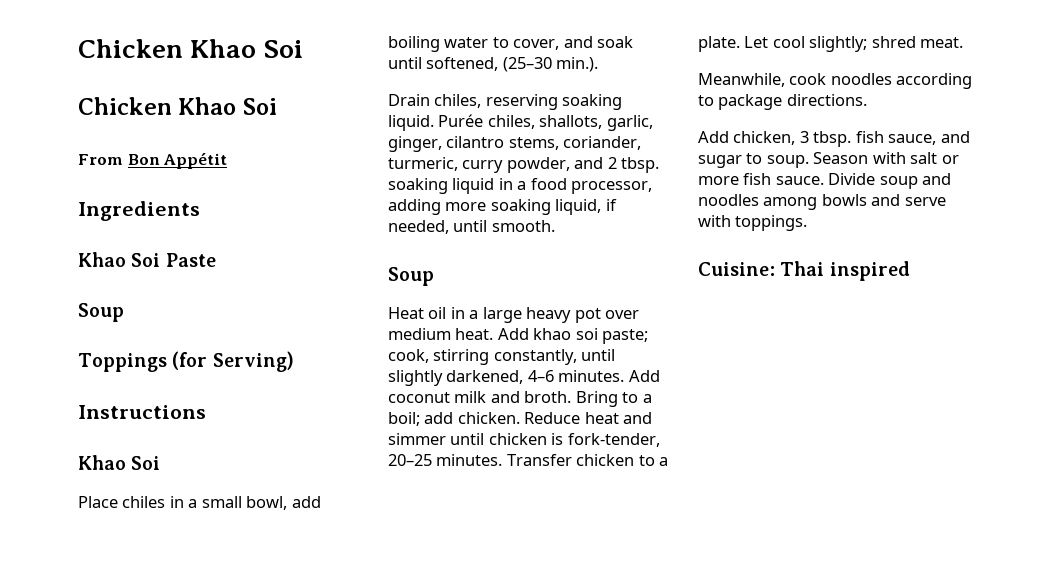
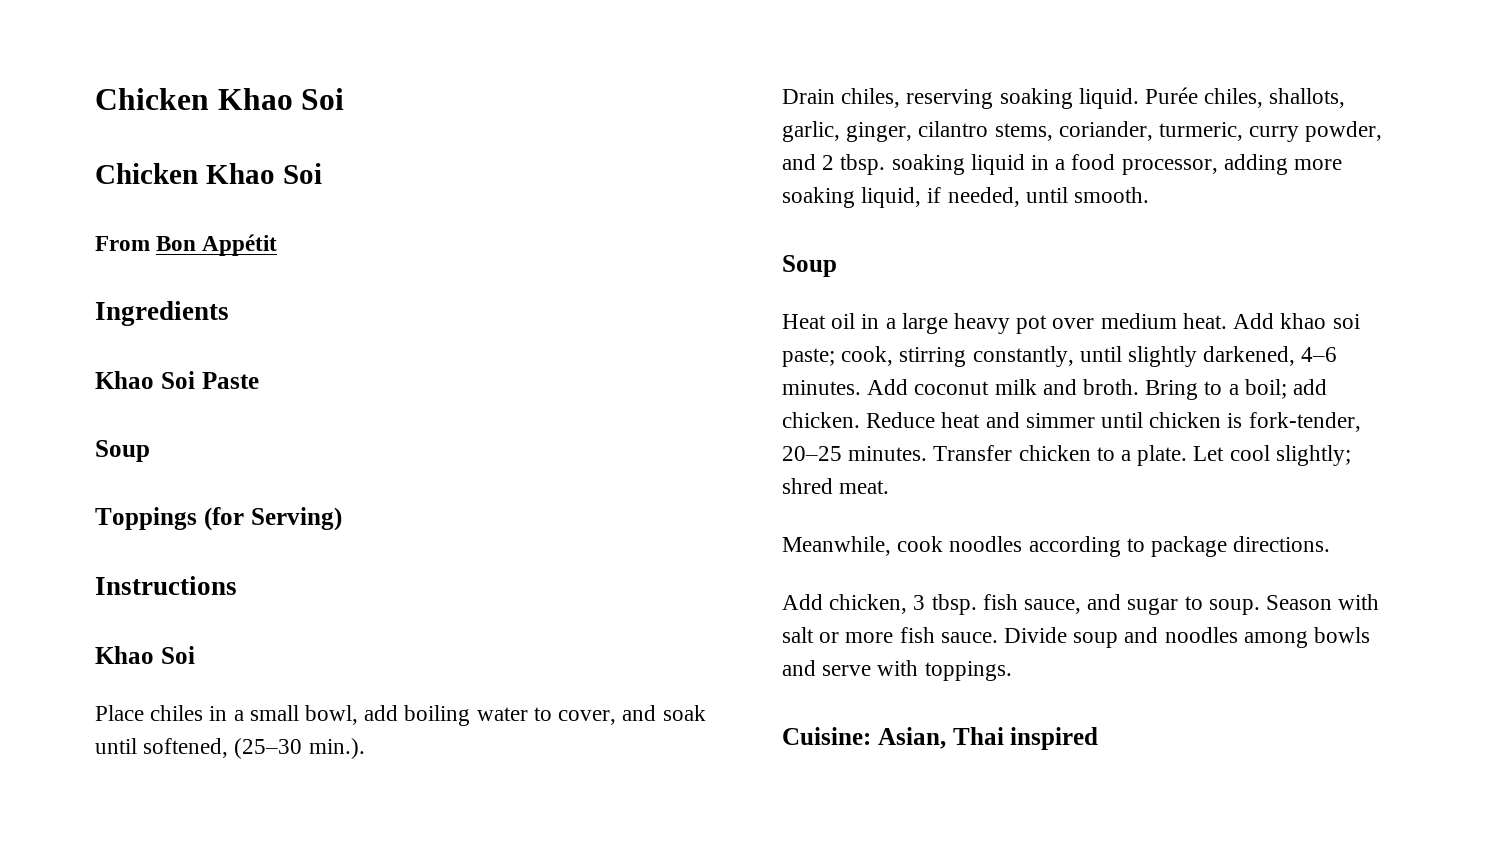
- Cuisine: Thai inspired
+ Cuisine: Asian, Thai inspired

